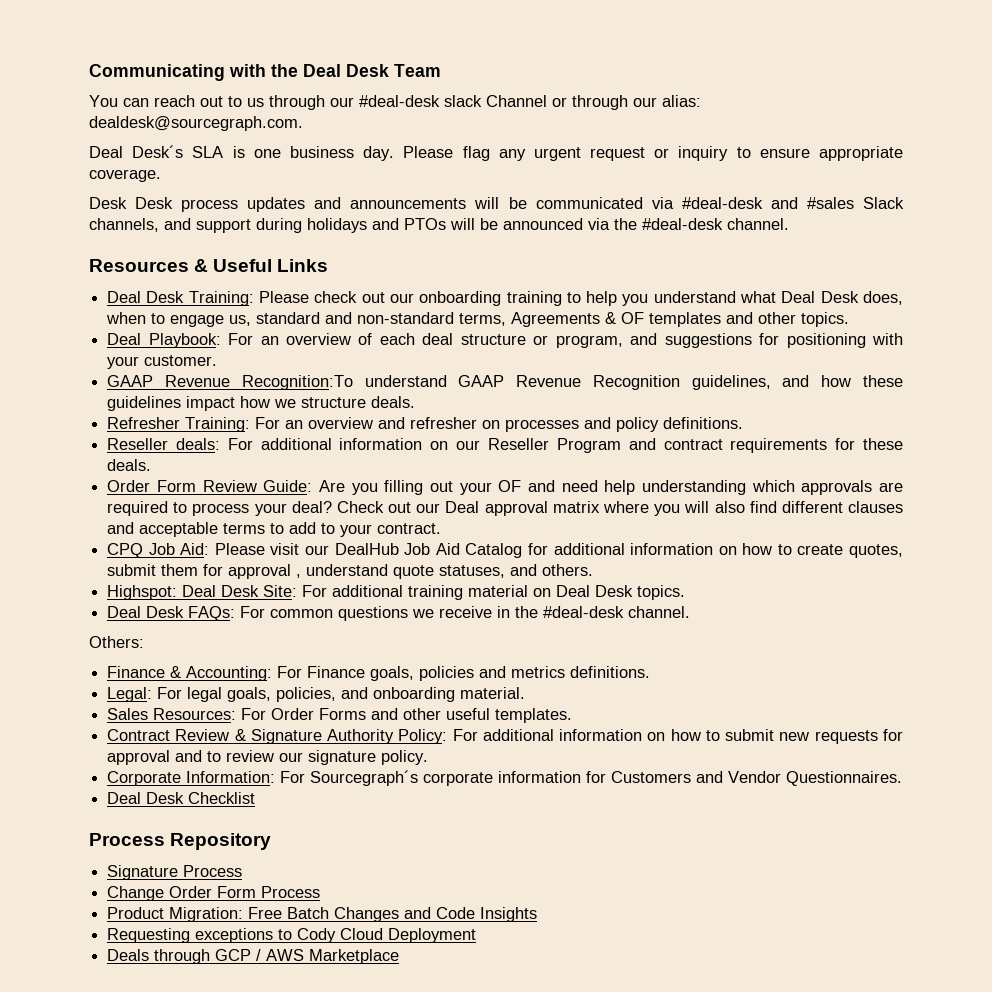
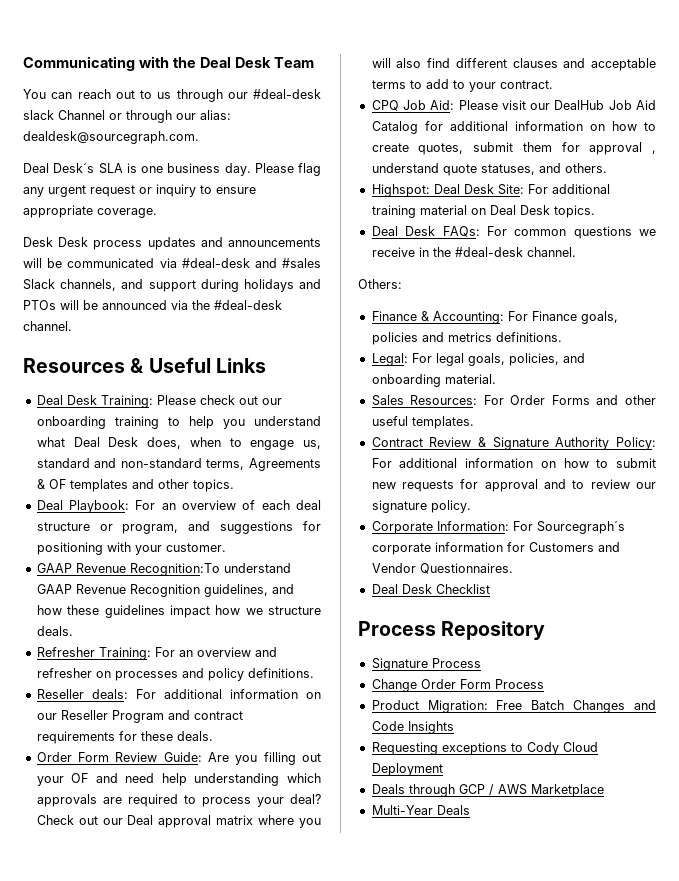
+ Multi-Year Deals

